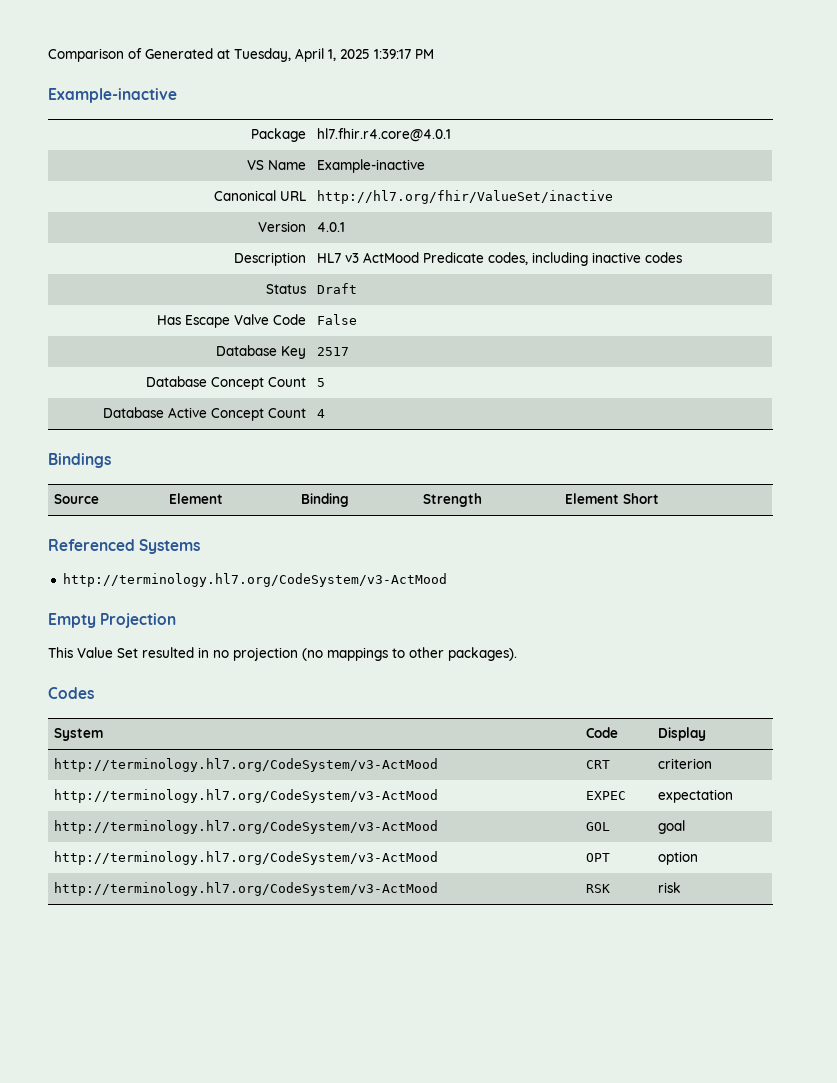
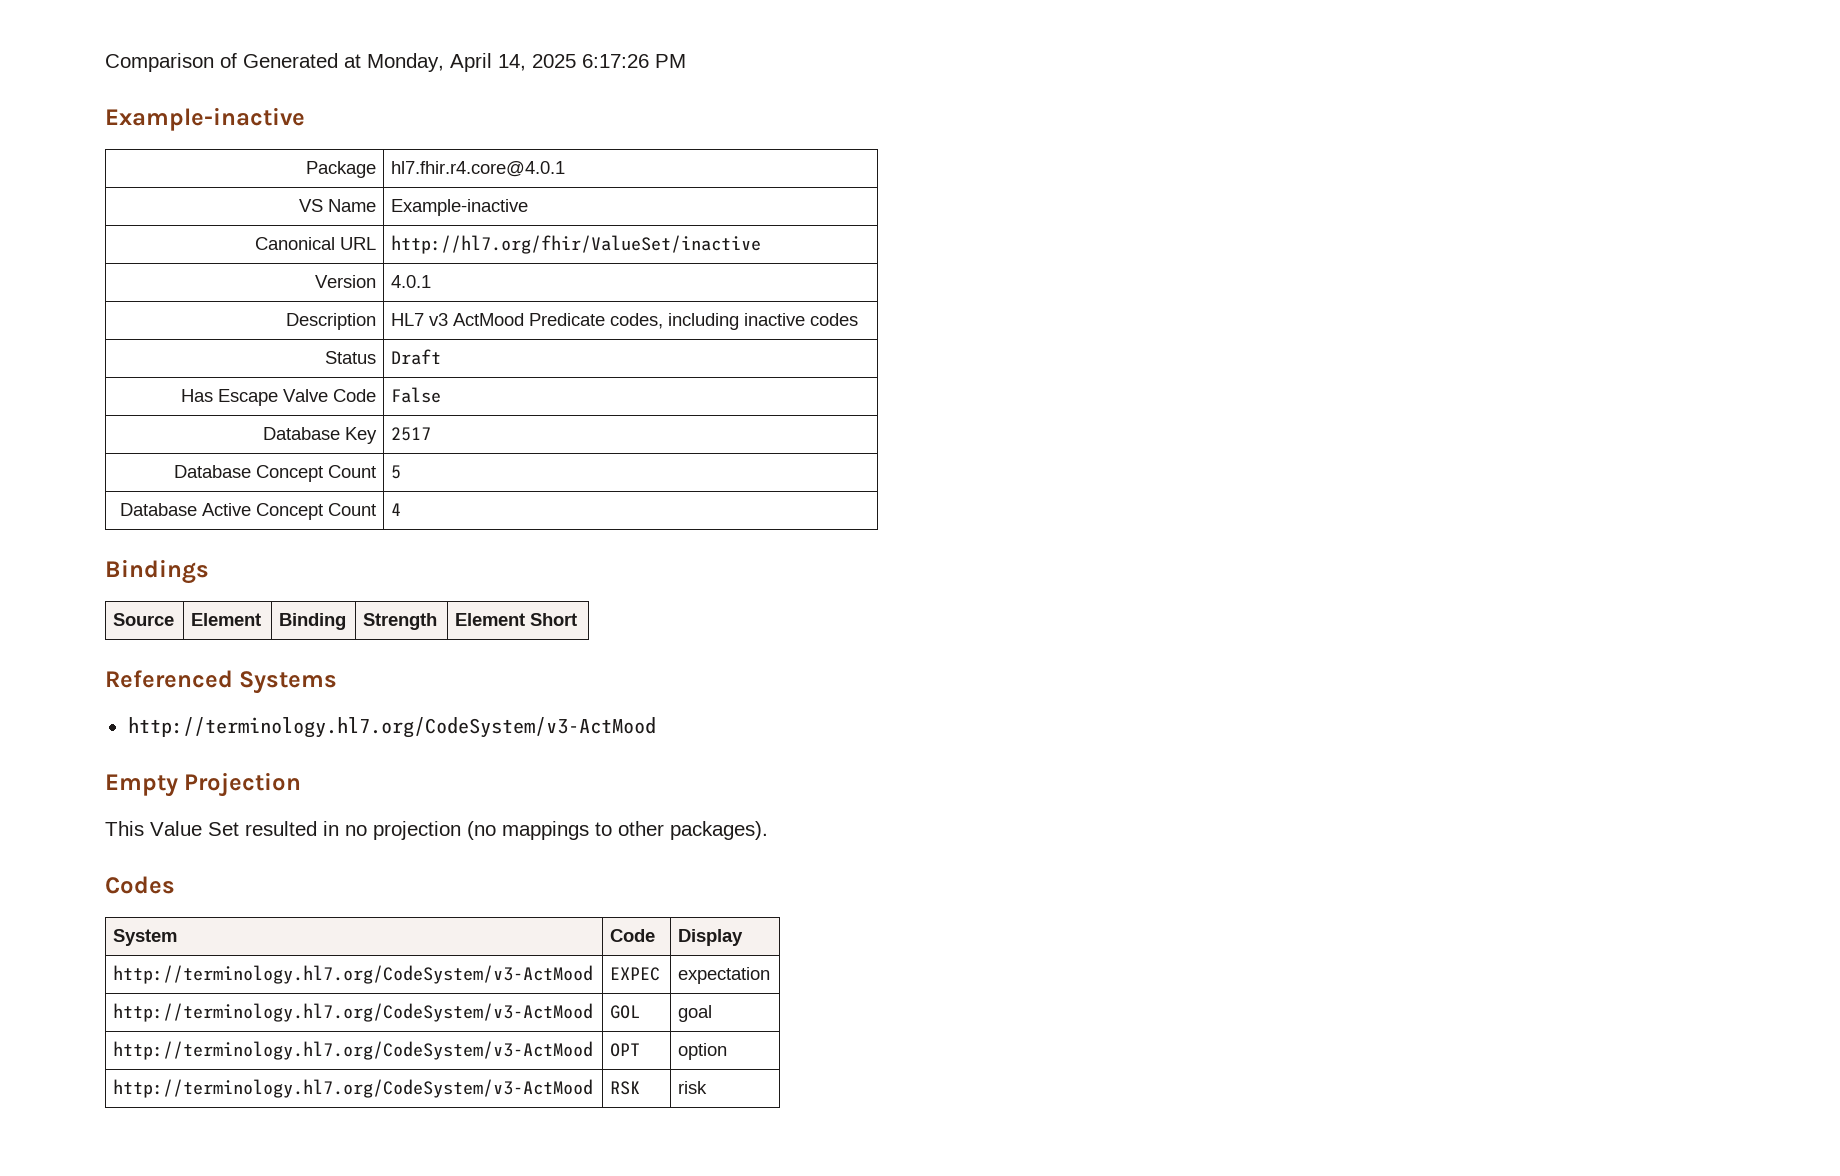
- Comparison of Generated at Tuesday, April 1, 2025 1:39:17 PM
+ Comparison of Generated at Monday, April 14, 2025 6:17:26 PM
- http://terminology.hl7.org/CodeSystem/v3-ActMood | CRT | criterion

